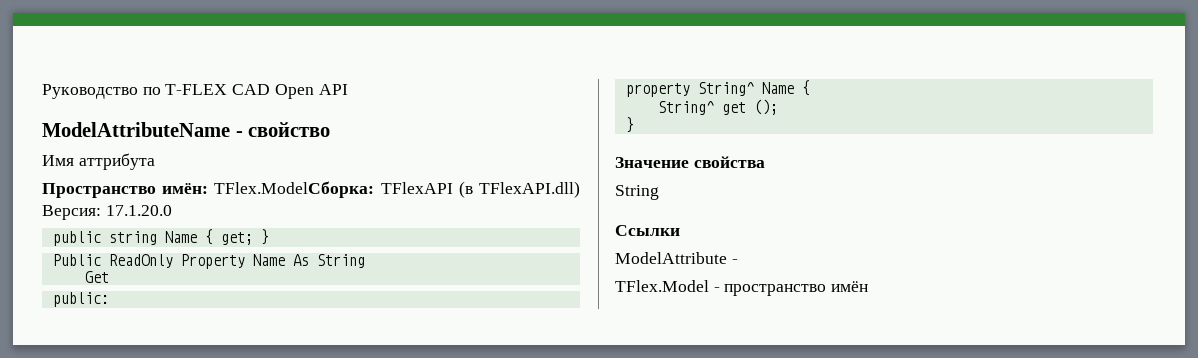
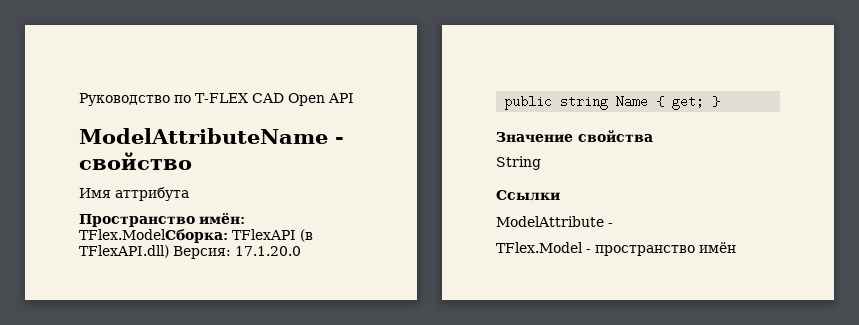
- Public ReadOnly Property Name As String
- Get
- public:
- property String^ Name {
- String^ get ();
- }

